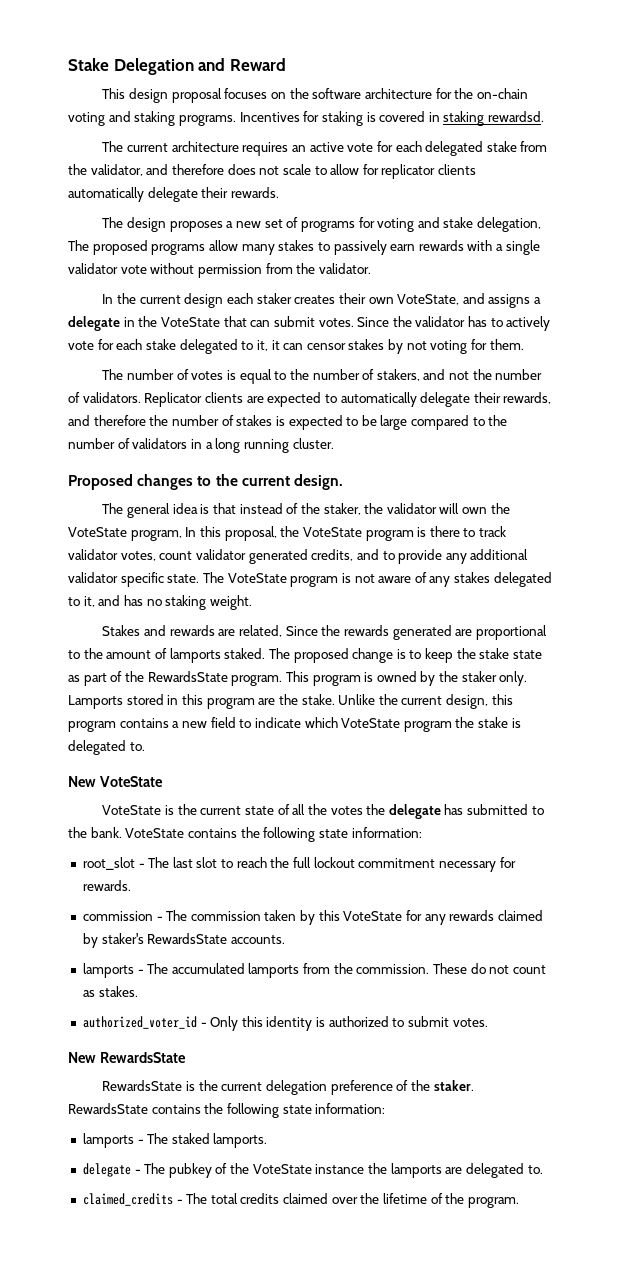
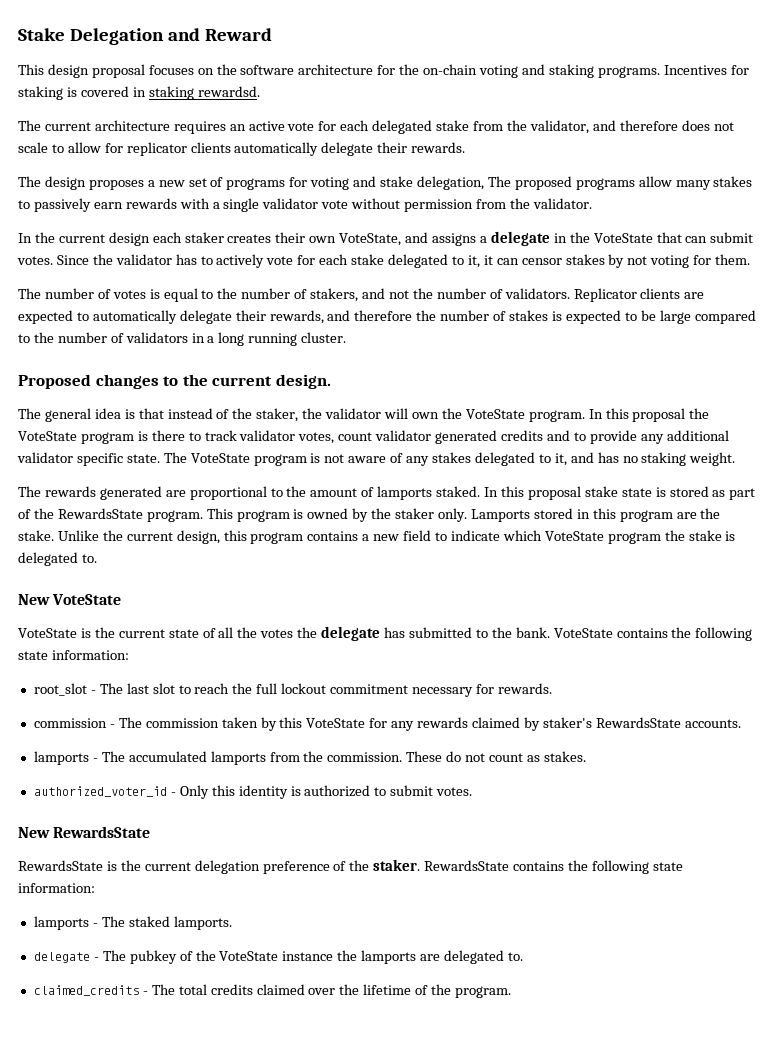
- The general idea is that instead of the staker, the validator will own the VoteState program, In this proposal, the VoteState program is there to track validator votes, count validator generated credits, and to provide any additional validator specific state.
+ The general idea is that instead of the staker, the validator will own the VoteState program. In this proposal the VoteState program is there to track validator votes, count validator generated credits and to provide any additional validator specific state.
- Stakes and rewards are related, Since the rewards generated are proportional to the amount of lamports staked.
+ The rewards generated are proportional to the amount of lamports staked.
- The proposed change is to keep the stake state as part of the RewardsState program.
+ In this proposal stake state is stored as part of the RewardsState program.

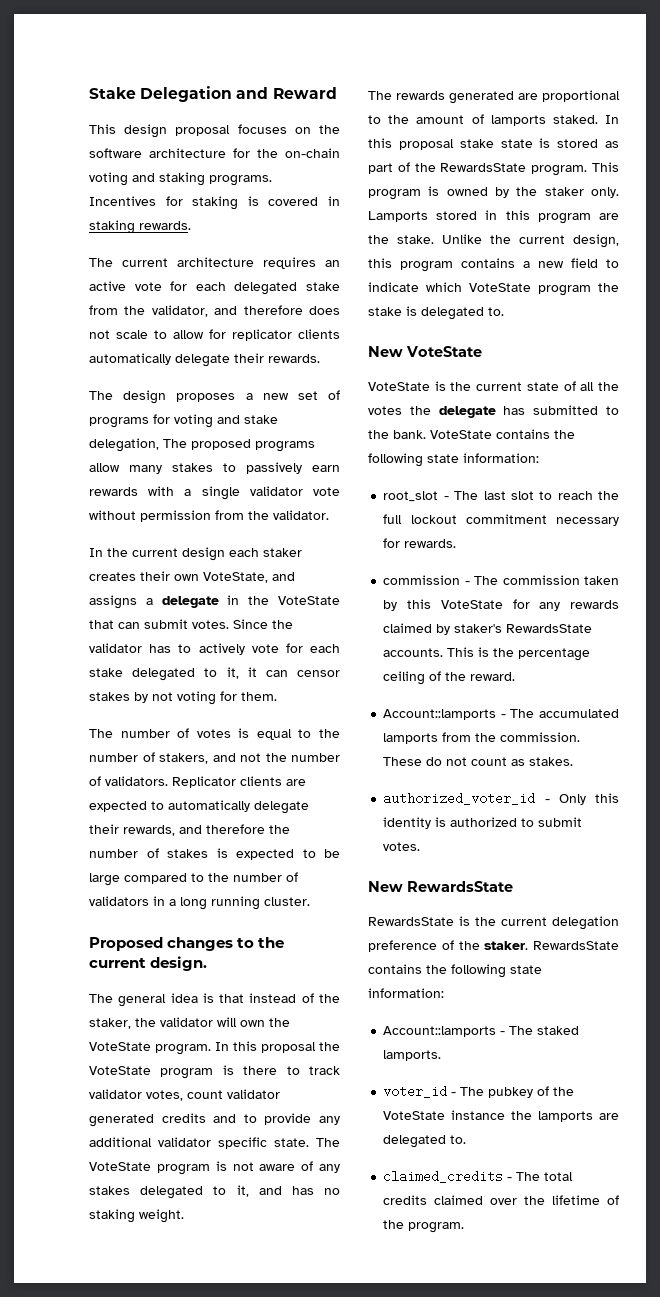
- Incentives for staking is covered in staking rewardsd.
+ Incentives for staking is covered in staking rewards.
- commission - The commission taken by this VoteState for any rewards claimed by staker's RewardsState accounts.
- lamports - The accumulated lamports from the commission.
+ commission - The commission taken by this VoteState for any rewards claimed by staker's RewardsState accounts. This is the percentage ceiling of the reward.
+ Account::lamports - The accumulated lamports from the commission.
- lamports - The staked lamports.
+ Account::lamports - The staked lamports.
- delegate - The pubkey of the VoteState instance the lamports are delegated to.
+ voter_id - The pubkey of the VoteState instance the lamports are delegated to.

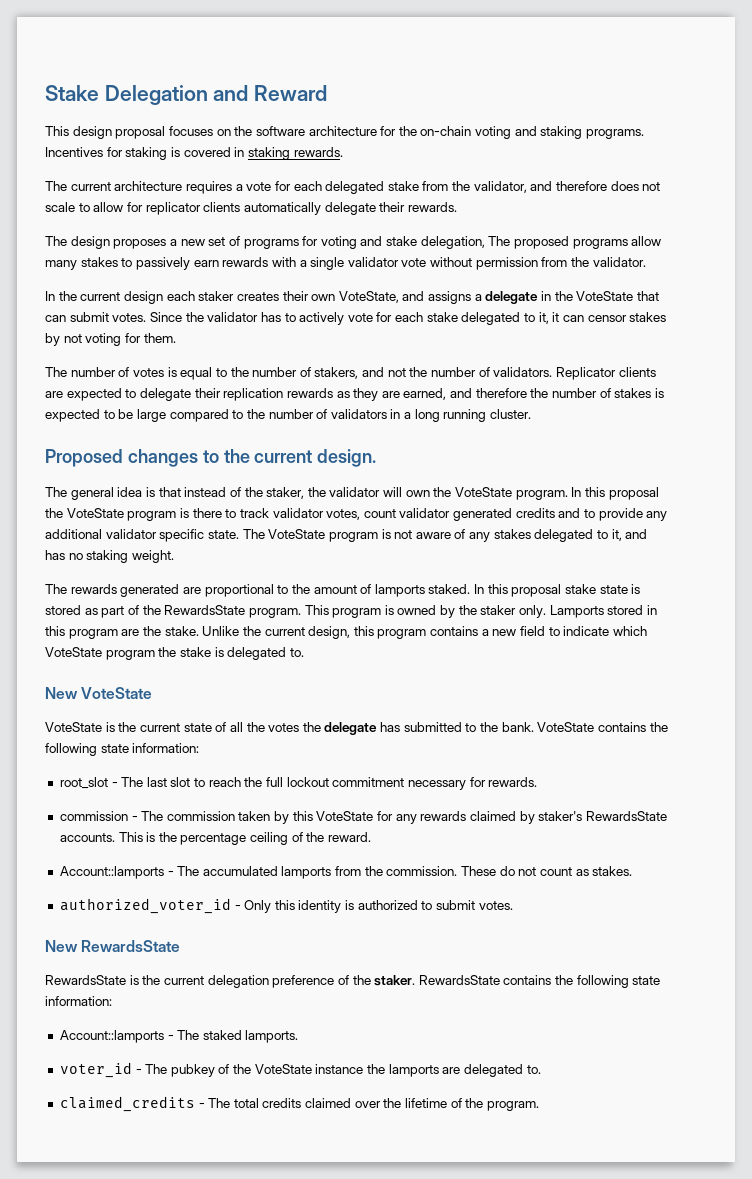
- The current architecture requires an active vote for each delegated stake from the validator, and therefore does not scale to allow for replicator clients automatically delegate their rewards.
+ The current architecture requires a vote for each delegated stake from the validator, and therefore does not scale to allow for replicator clients automatically delegate their rewards.
- Replicator clients are expected to automatically delegate their rewards, and therefore the number of stakes is expected to be large compared to the number of validators in a long running cluster.
+ Replicator clients are expected to delegate their replication rewards as they are earned, and therefore the number of stakes is expected to be large compared to the number of validators in a long running cluster.

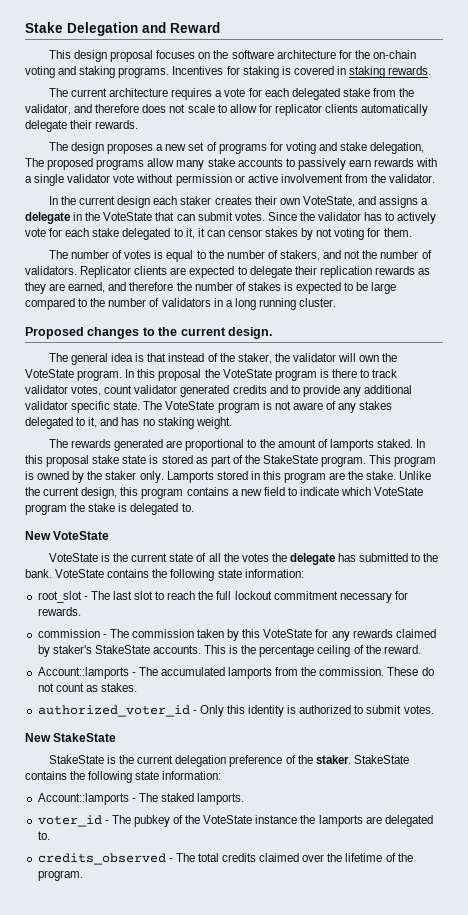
- The design proposes a new set of programs for voting and stake delegation, The proposed programs allow many stakes to passively earn rewards with a single validator vote without permission from the validator.
+ The design proposes a new set of programs for voting and stake delegation, The proposed programs allow many stake accounts to passively earn rewards with a single validator vote without permission or active involvement from the validator.
- In this proposal stake state is stored as part of the RewardsState program.
+ In this proposal stake state is stored as part of the StakeState program.
- commission - The commission taken by this VoteState for any rewards claimed by staker's RewardsState accounts.
+ commission - The commission taken by this VoteState for any rewards claimed by staker's StakeState accounts.
- New RewardsState
- RewardsState is the current delegation preference of the staker.
+ New StakeState
+ StakeState is the current delegation preference of the staker.
- RewardsState contains the following state information:
+ StakeState contains the following state information:
- claimed_credits - The total credits claimed over the lifetime of the program.
+ credits_observed - The total credits claimed over the lifetime of the program.

